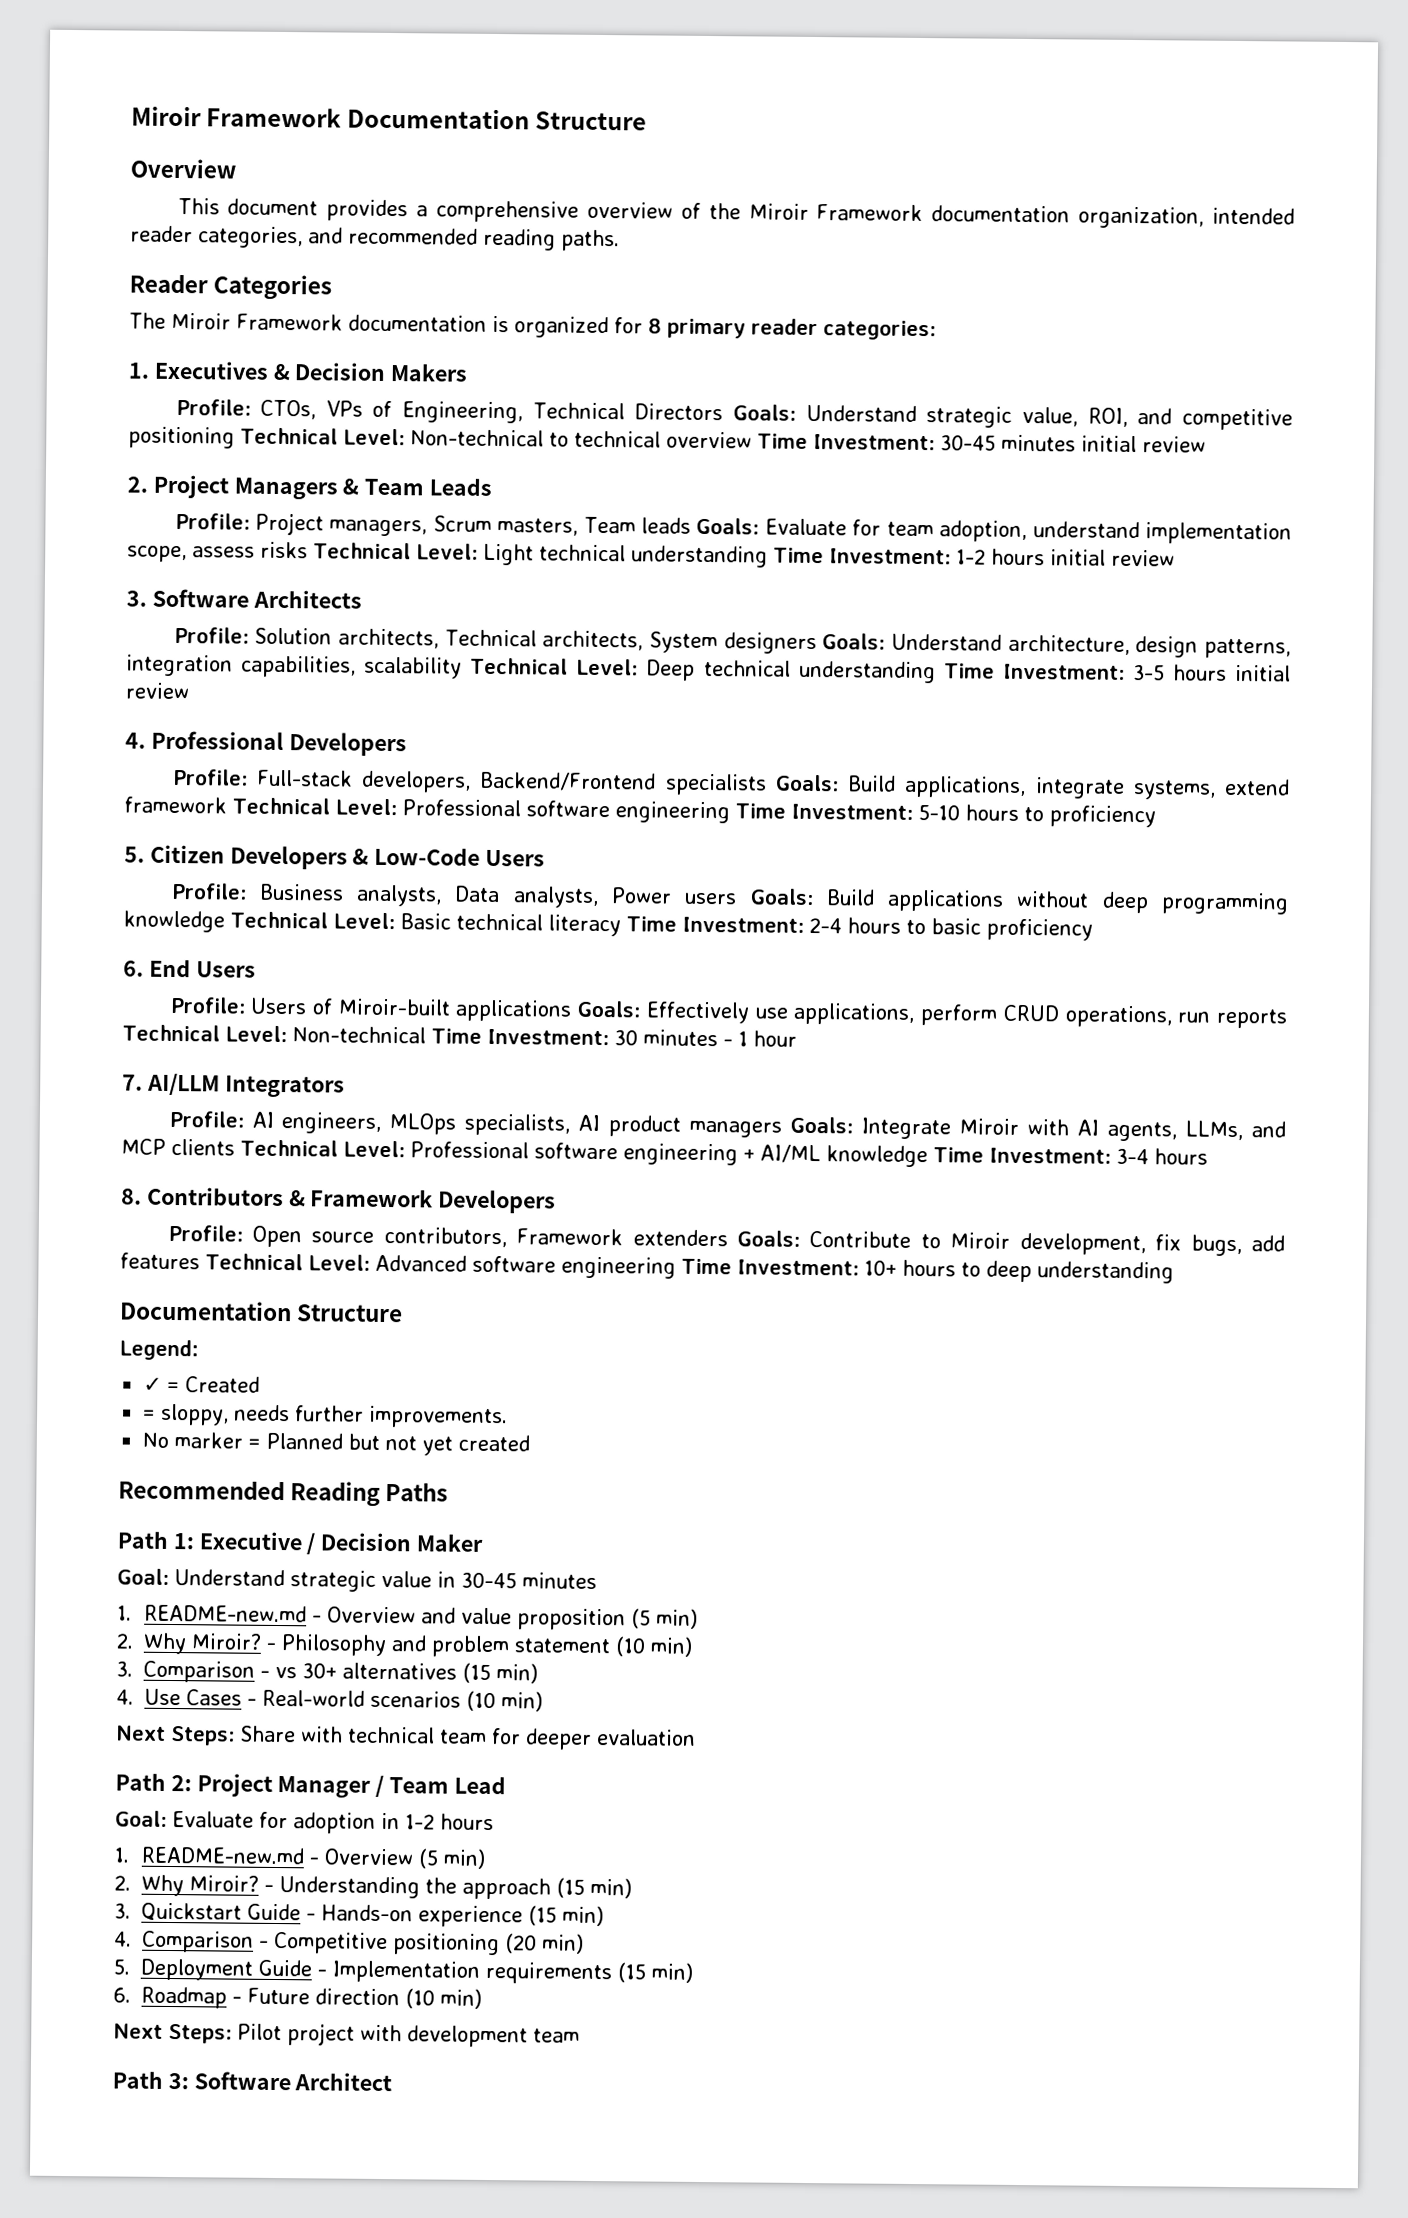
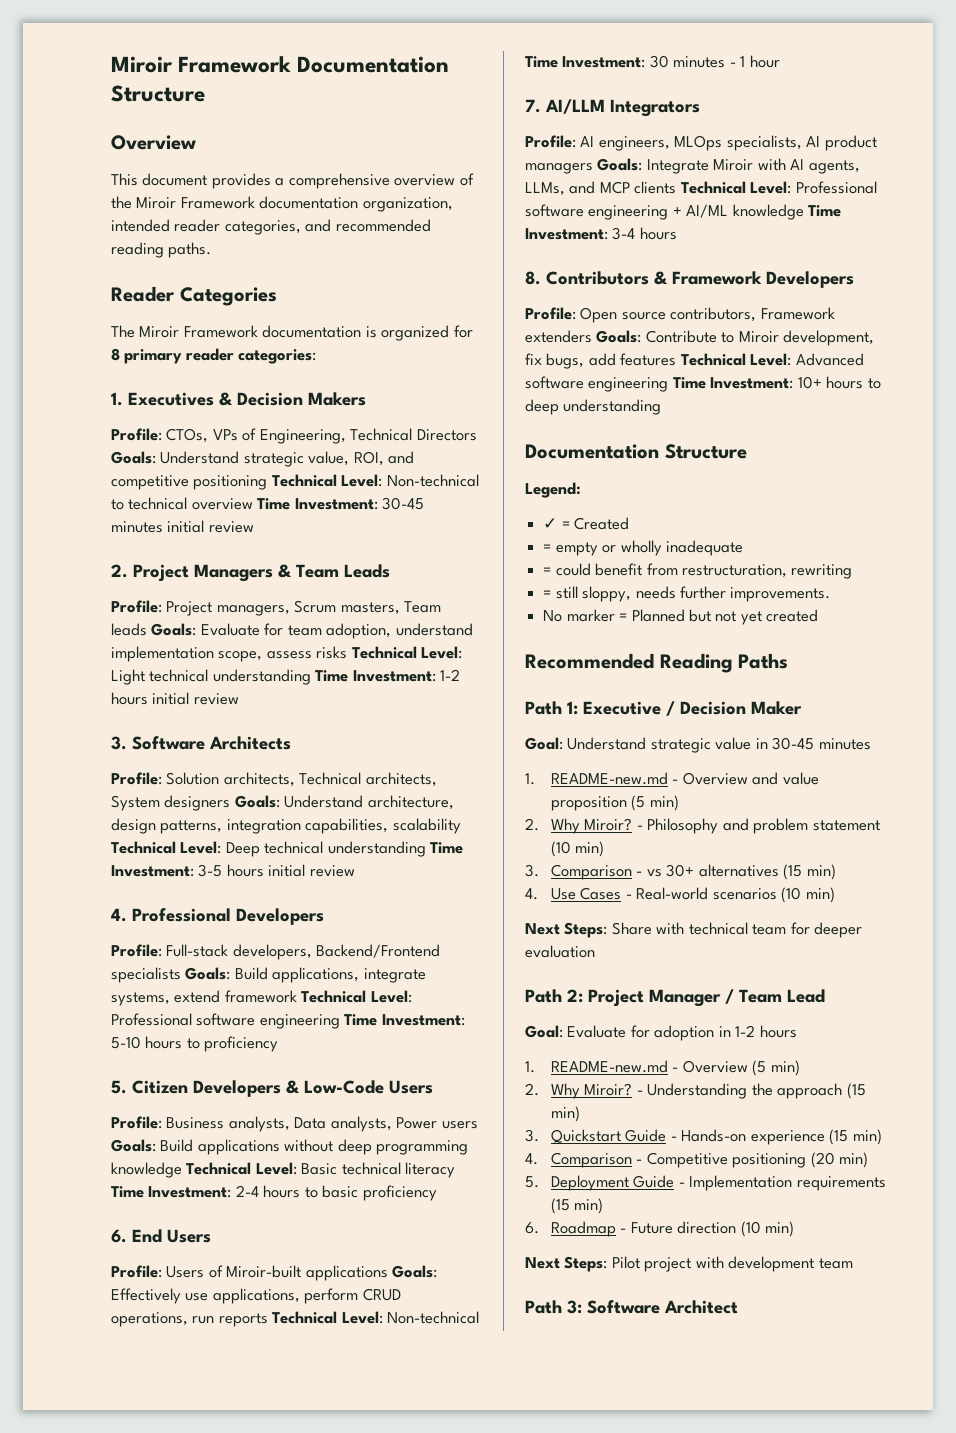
- = sloppy, needs further improvements.
+ = empty or wholly inadequate
+ = could benefit from restructuration, rewriting
+ = still sloppy, needs further improvements.

